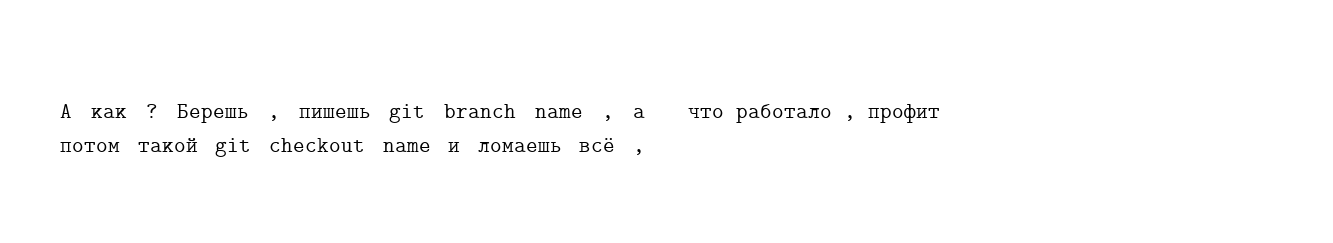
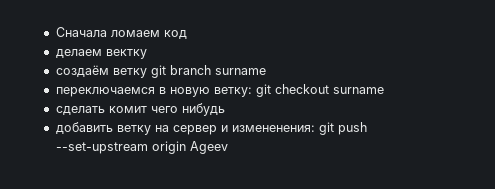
- А как ? Берешь , пишешь git branch name , а потом такой git checkout name и ломаешь всё , что работало , профит
+ Сначала ломаем код
+ делаем вектку
+ создаём ветку git branch surname
+ переключаемся в новую ветку: git checkout surname
+ сделать комит чего нибудь
+ добавить ветку на сервер и измененения: git push --set-upstream origin Ageev

